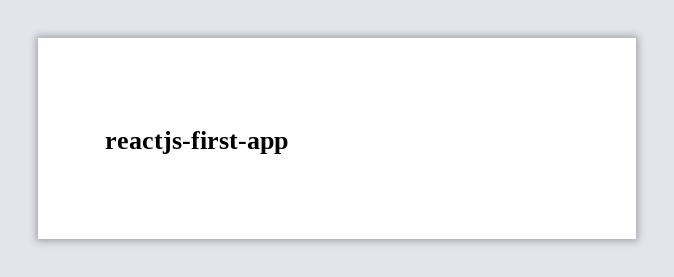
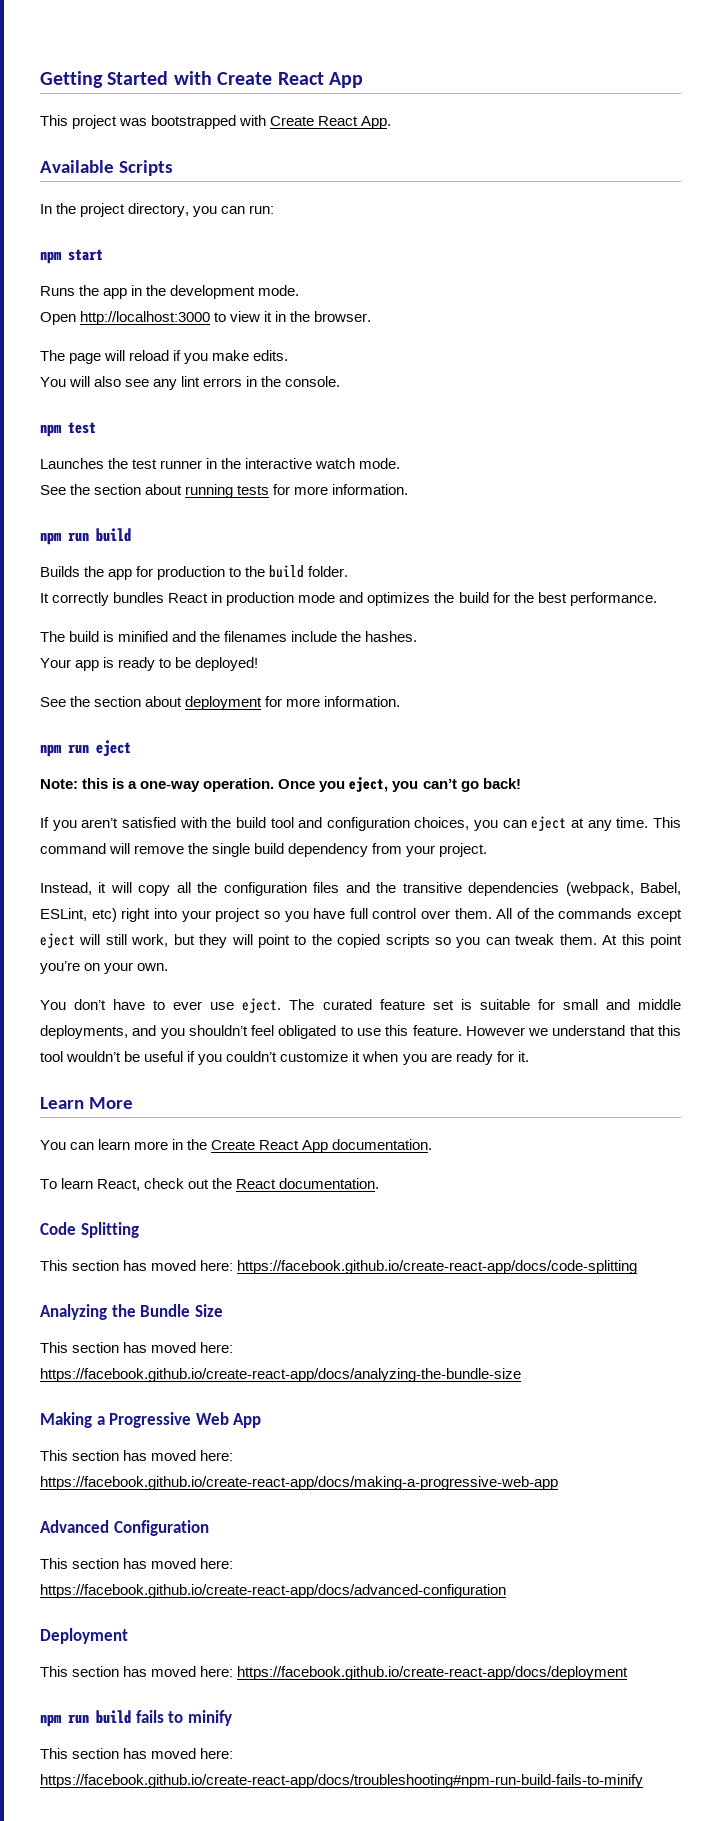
- reactjs-first-app
+ Getting Started with Create React App
+ This project was bootstrapped with Create React App.
+ Available Scripts
+ In the project directory, you can run:
+ npm start
+ Runs the app in the development mode.
+ Open http://localhost:3000 to view it in the browser.
+ The page will reload if you make edits.
+ You will also see any lint errors in the console.
+ npm test
+ Launches the test runner in the interactive watch mode.
+ See the section about running tests for more information.
+ npm run build
+ Builds the app for production to the build folder.
+ It correctly bundles React in production mode and optimizes the build for the best performance.
+ The build is minified and the filenames include the hashes.
+ Your app is ready to be deployed!
+ See the section about deployment for more information.
+ npm run eject
+ Note: this is a one-way operation. Once you eject, you can’t go back!
+ If you aren’t satisfied with the build tool and configuration choices, you can eject at any time. This command will remove the single build dependency from your project.
+ Instead, it will copy all the configuration files and the transitive dependencies (webpack, Babel, ESLint, etc) right into your project so you have full control over them. All of the commands except eject will still work, but they will point to the copied scripts so you can tweak them. At this point you’re on your own.
+ You don’t have to ever use eject. The curated feature set is suitable for small and middle deployments, and you shouldn’t feel obligated to use this feature. However we understand that this tool wouldn’t be useful if you couldn’t customize it when you are ready for it.
+ Learn More
+ You can learn more in the Create React App documentation.
+ To learn React, check out the React documentation.
+ Code Splitting
+ This section has moved here: https://facebook.github.io/create-react-app/docs/code-splitting
+ Analyzing the Bundle Size
+ This section has moved here: https://facebook.github.io/create-react-app/docs/analyzing-the-bundle-size
+ Making a Progressive Web App
+ This section has moved here: https://facebook.github.io/create-react-app/docs/making-a-progressive-web-app
+ Advanced Configuration
+ This section has moved here: https://facebook.github.io/create-react-app/docs/advanced-configuration
+ Deployment
+ This section has moved here: https://facebook.github.io/create-react-app/docs/deployment
+ npm run build fails to minify
+ This section has moved here: https://facebook.github.io/create-react-app/docs/troubleshooting#npm-run-build-fails-to-minify

